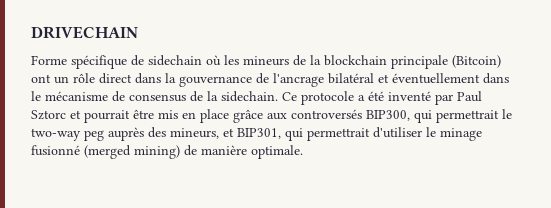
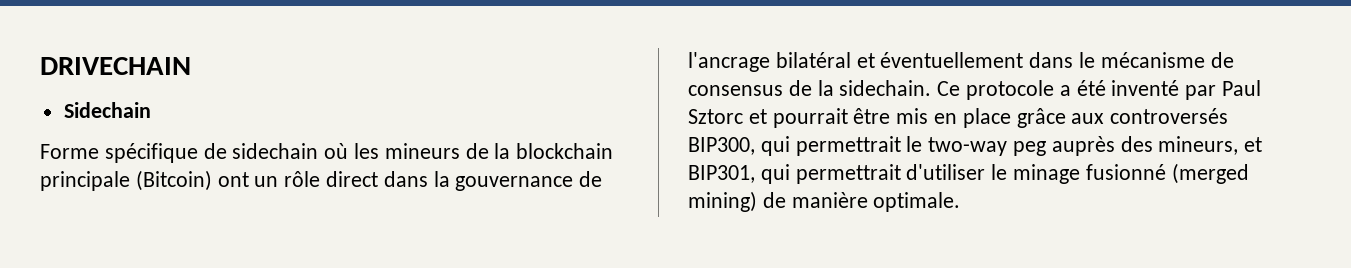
+ Sidechain

